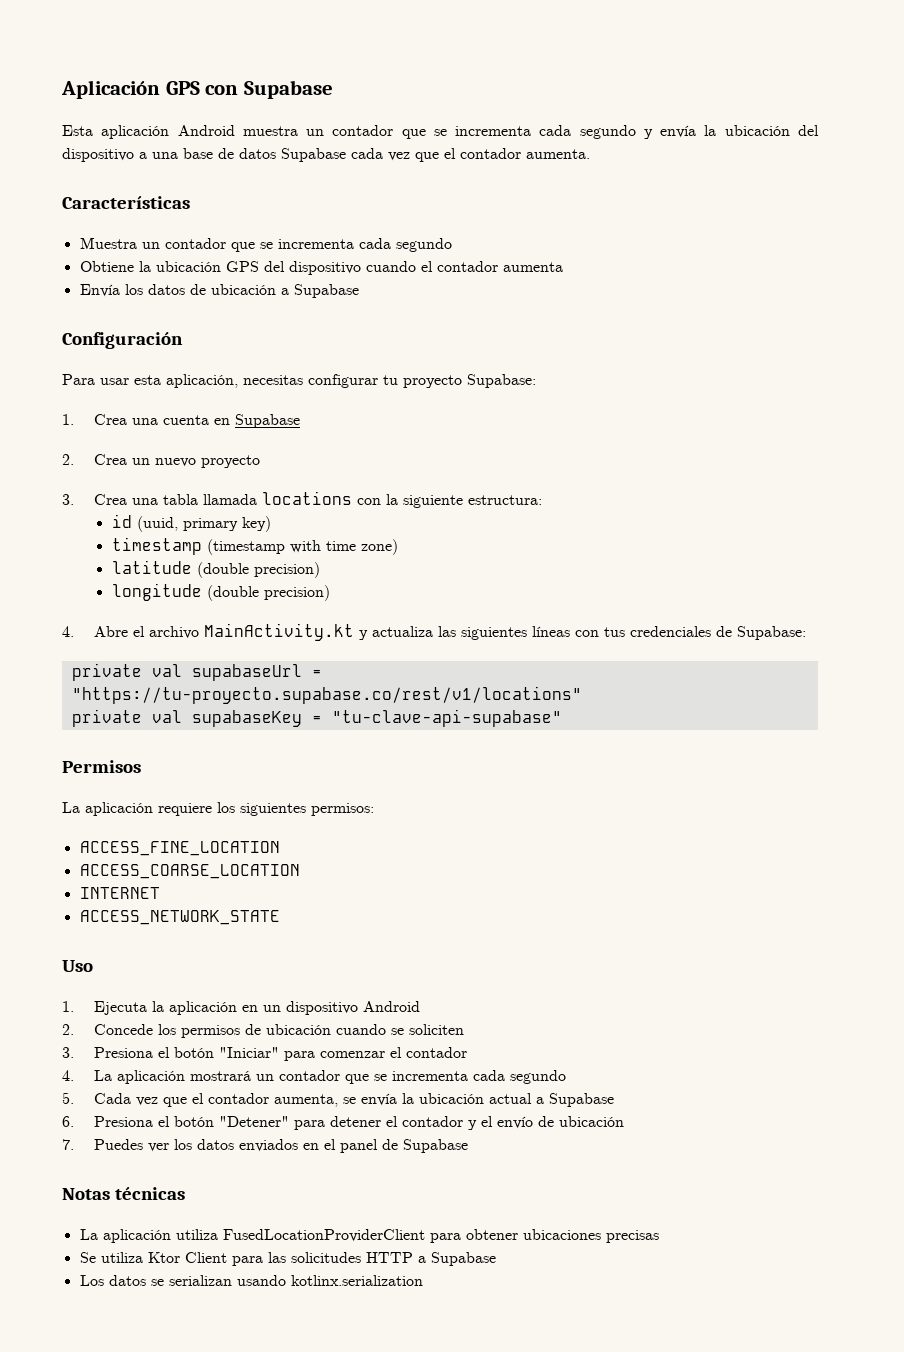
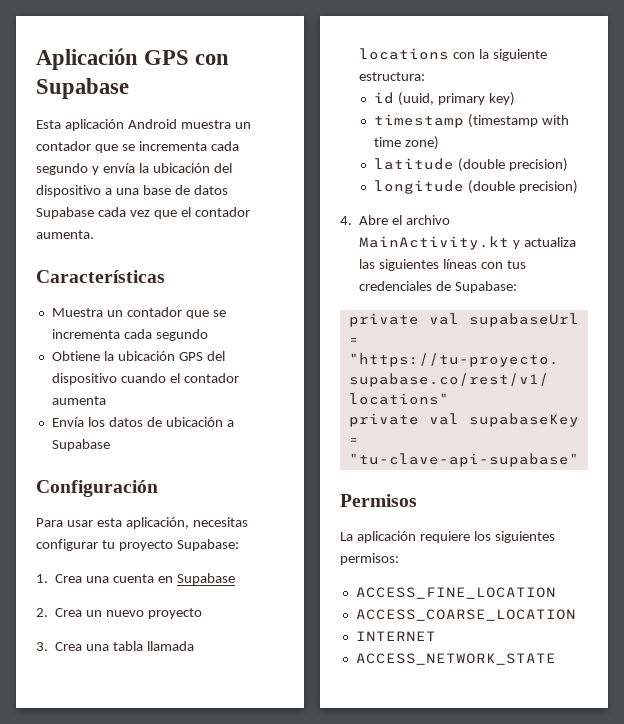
- Uso
- 1. Ejecuta la aplicación en un dispositivo Android
- 2. Concede los permisos de ubicación cuando se soliciten
- 3. Presiona el botón "Iniciar" para comenzar el contador
- 4. La aplicación mostrará un contador que se incrementa cada segundo
- 5. Cada vez que el contador aumenta, se envía la ubicación actual a Supabase
- 6. Presiona el botón "Detener" para detener el contador y el envío de ubicación
- 7. Puedes ver los datos enviados en el panel de Supabase
- Notas técnicas
- La aplicación utiliza FusedLocationProviderClient para obtener ubicaciones precisas
- Se utiliza Ktor Client para las solicitudes HTTP a Supabase
- Los datos se serializan usando kotlinx.serialization

